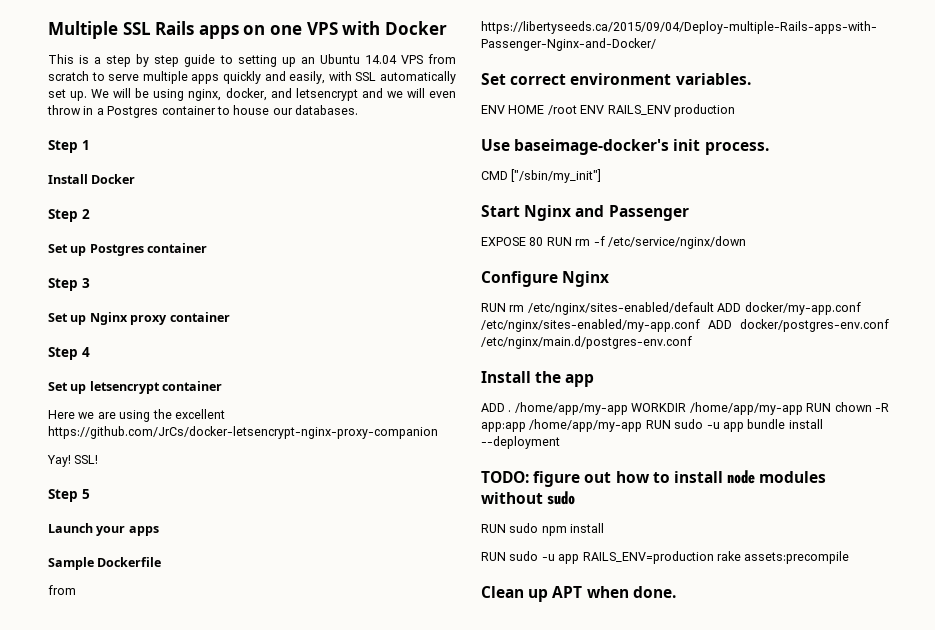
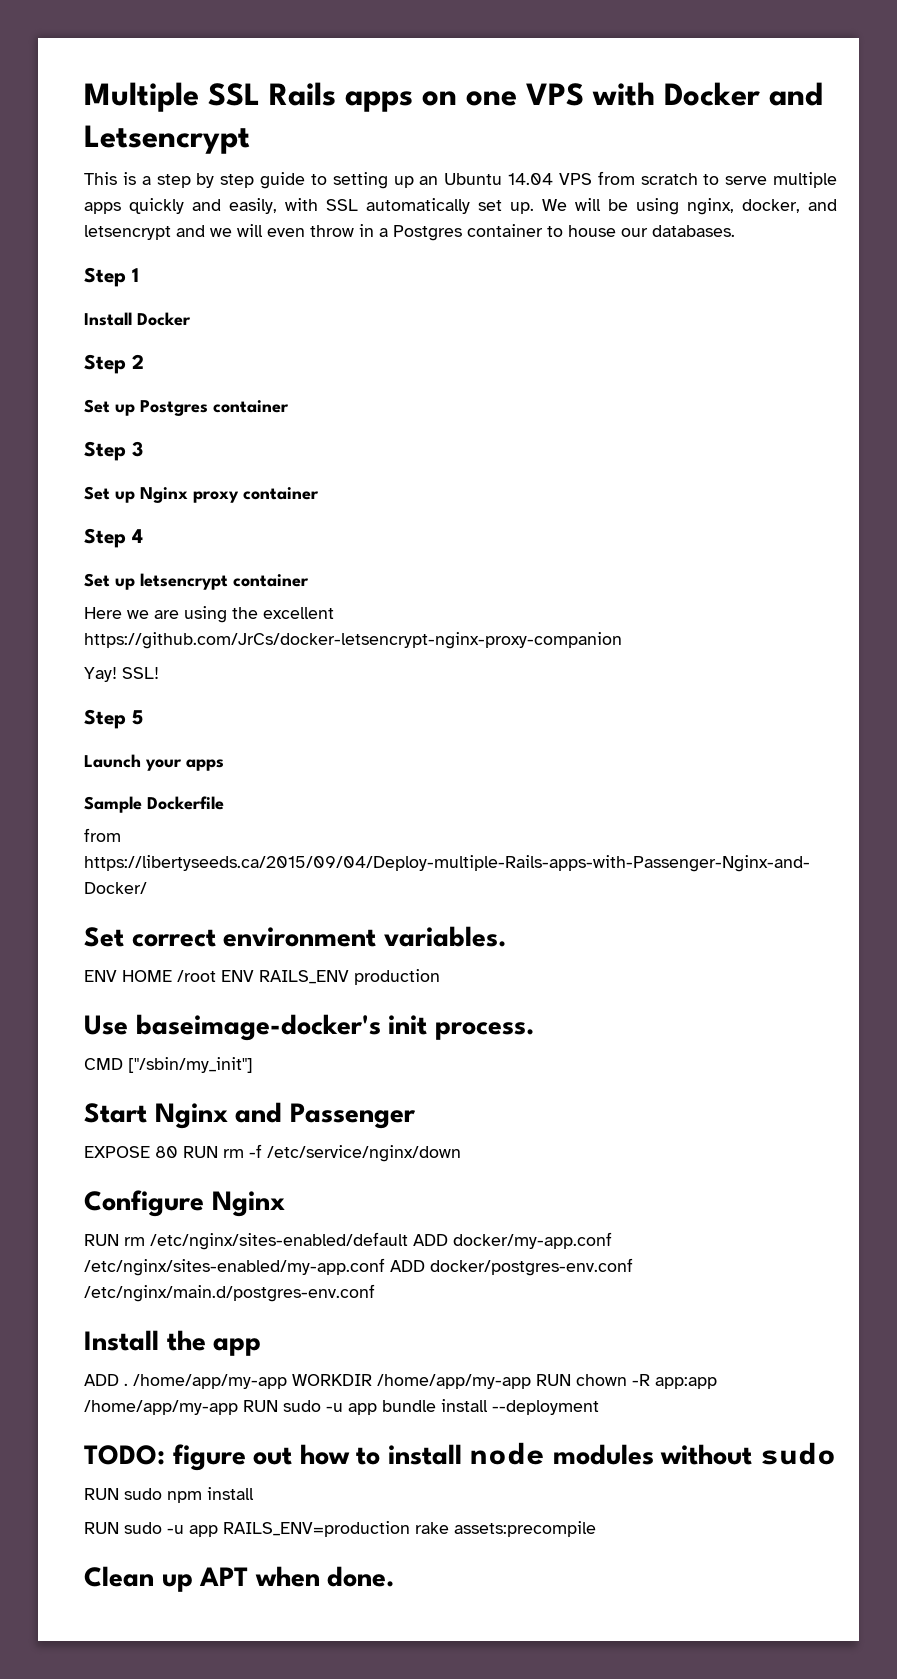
- Multiple SSL Rails apps on one VPS with Docker
+ Multiple SSL Rails apps on one VPS with Docker and Letsencrypt

